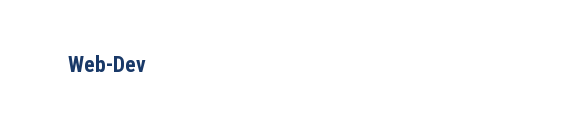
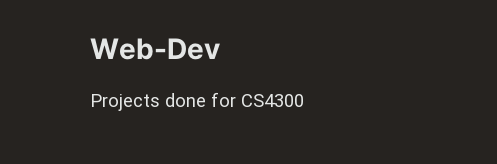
+ Projects done for CS4300

